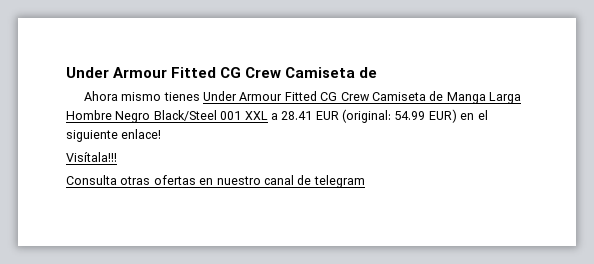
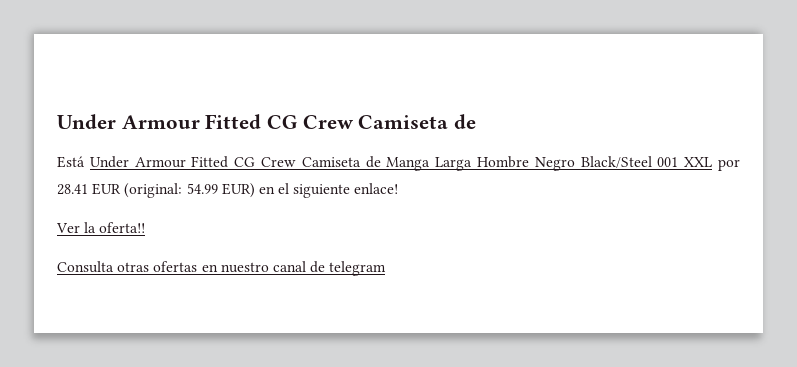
- Ahora mismo tienes Under Armour Fitted CG Crew Camiseta de Manga Larga Hombre Negro Black/Steel 001 XXL a 28.41 EUR (original: 54.99 EUR) en el siguiente enlace!
+ Está Under Armour Fitted CG Crew Camiseta de Manga Larga Hombre Negro Black/Steel 001 XXL por 28.41 EUR (original: 54.99 EUR) en el siguiente enlace!
- Visítala!!!
+ Ver la oferta!!

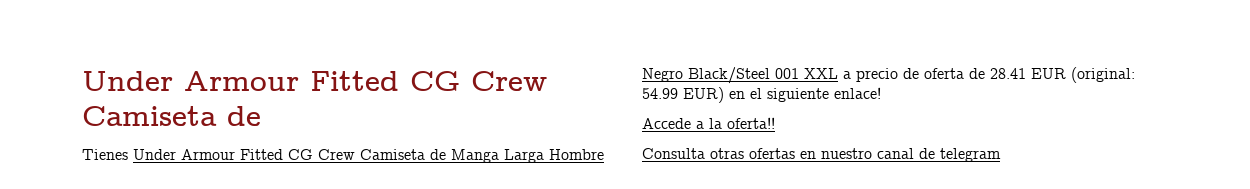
- Está Under Armour Fitted CG Crew Camiseta de Manga Larga Hombre Negro Black/Steel 001 XXL por 28.41 EUR (original: 54.99 EUR) en el siguiente enlace!
+ Tienes Under Armour Fitted CG Crew Camiseta de Manga Larga Hombre Negro Black/Steel 001 XXL a precio de oferta de 28.41 EUR (original: 54.99 EUR) en el siguiente enlace!
- Ver la oferta!!
+ Accede a la oferta!!

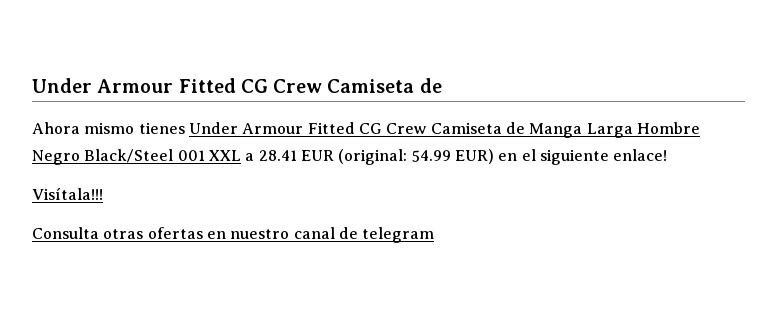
- Tienes Under Armour Fitted CG Crew Camiseta de Manga Larga Hombre Negro Black/Steel 001 XXL a precio de oferta de 28.41 EUR (original: 54.99 EUR) en el siguiente enlace!
+ Ahora mismo tienes Under Armour Fitted CG Crew Camiseta de Manga Larga Hombre Negro Black/Steel 001 XXL a 28.41 EUR (original: 54.99 EUR) en el siguiente enlace!
- Accede a la oferta!!
+ Visítala!!!

